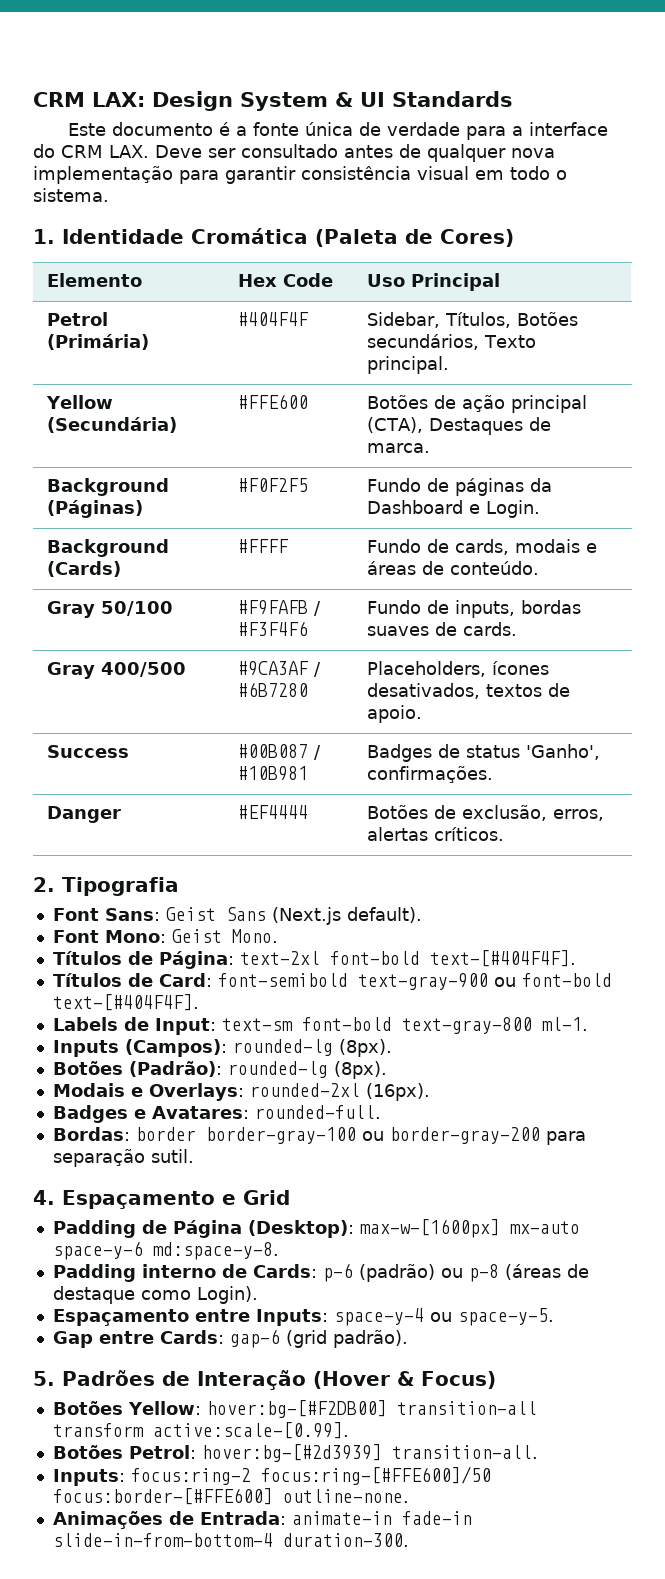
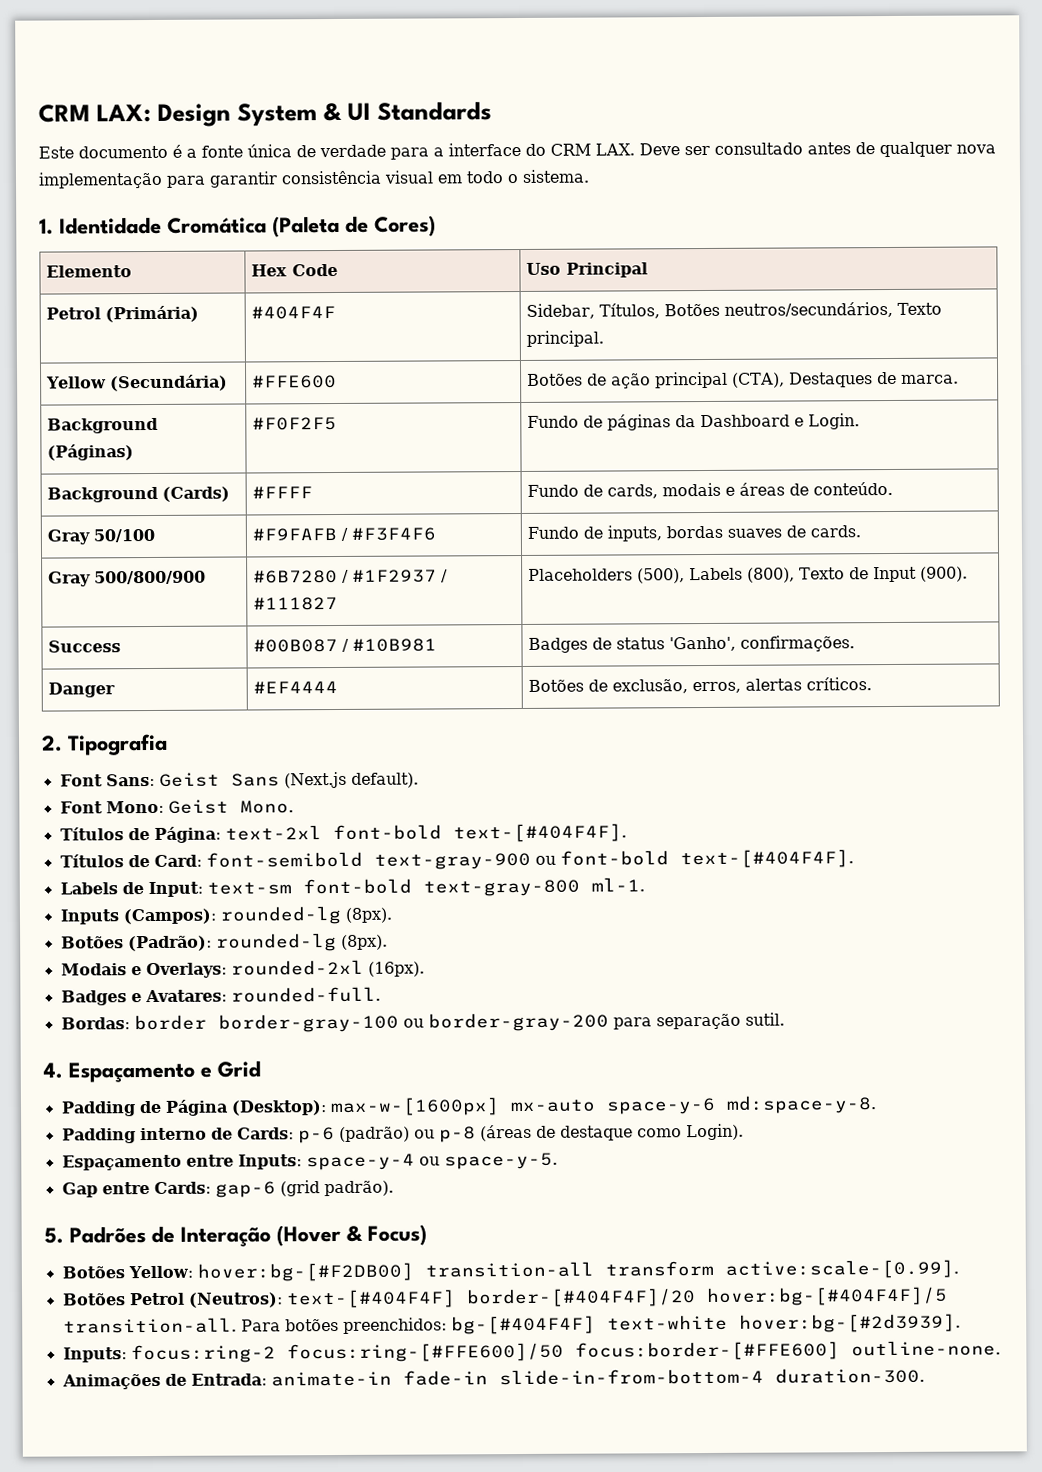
- Petrol (Primária) | #404F4F | Sidebar, Títulos, Botões secundários, Texto principal.
+ Petrol (Primária) | #404F4F | Sidebar, Títulos, Botões neutros/secundários, Texto principal.
- Gray 400/500 | #9CA3AF / #6B7280 | Placeholders, ícones desativados, textos de apoio.
+ Gray 500/800/900 | #6B7280 / #1F2937 / #111827 | Placeholders (500), Labels (800), Texto de Input (900).
- Botões Petrol: hover:bg-[#2d3939] transition-all.
+ Botões Petrol (Neutros): text-[#404F4F] border-[#404F4F]/20 hover:bg-[#404F4F]/5 transition-all. Para botões preenchidos: bg-[#404F4F] text-white hover:bg-[#2d3939].

